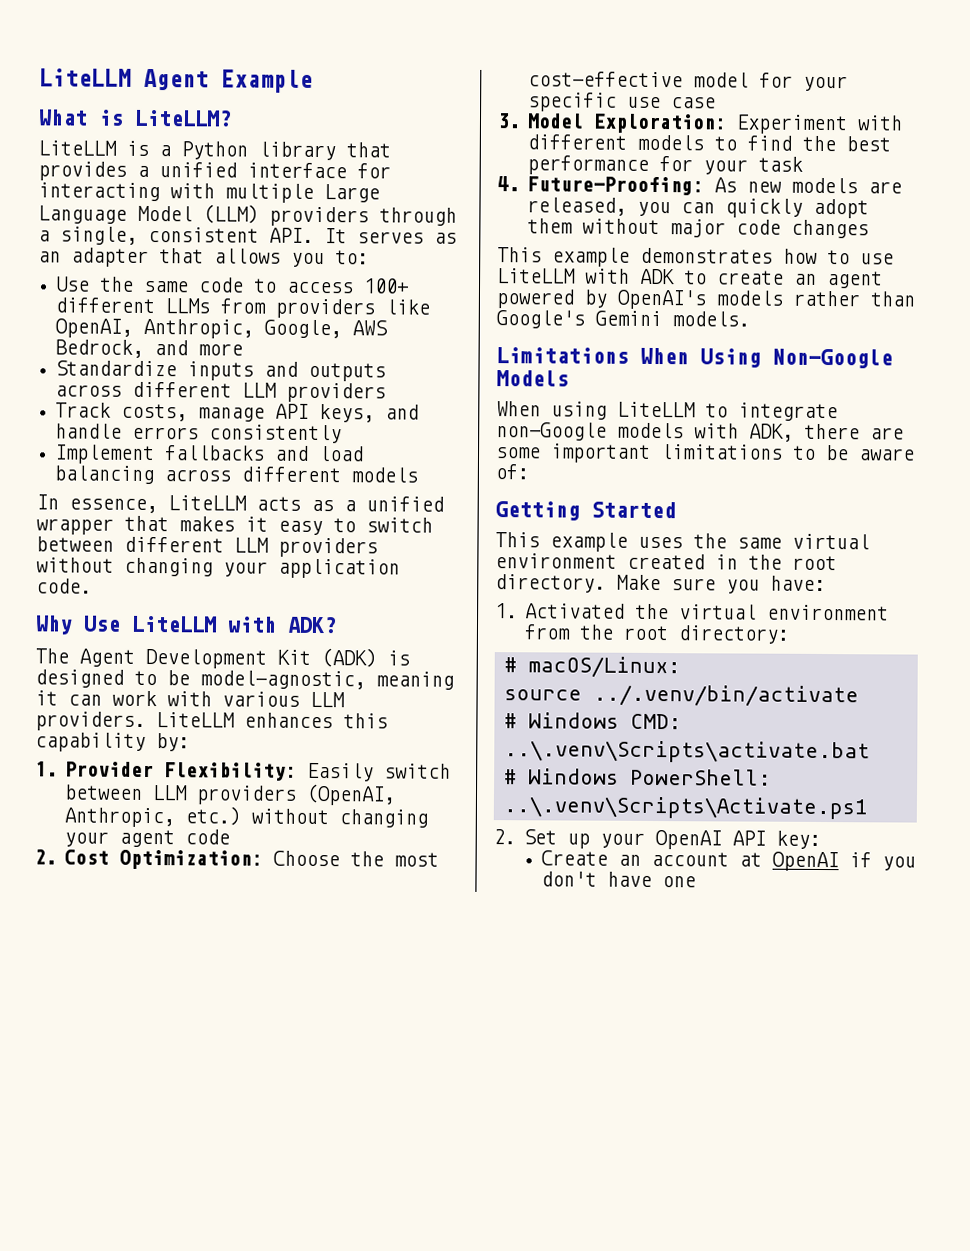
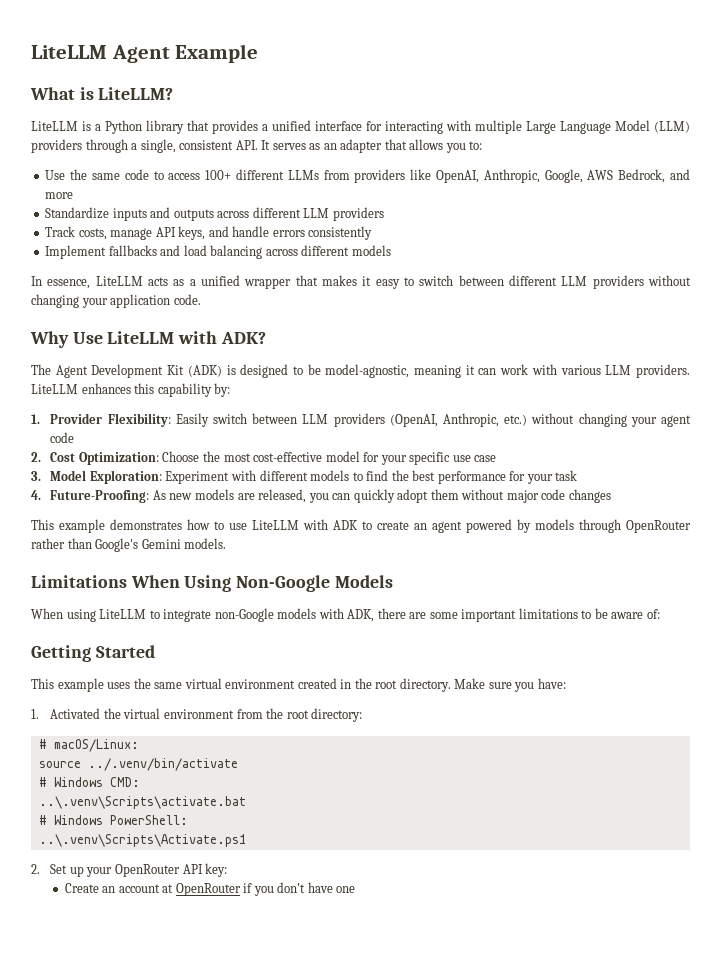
- This example demonstrates how to use LiteLLM with ADK to create an agent powered by OpenAI's models rather than Google's Gemini models.
+ This example demonstrates how to use LiteLLM with ADK to create an agent powered by models through OpenRouter rather than Google's Gemini models.
- 2. Set up your OpenAI API key:
+ 2. Set up your OpenRouter API key:
- Create an account at OpenAI if you don't have one
+ Create an account at OpenRouter if you don't have one

